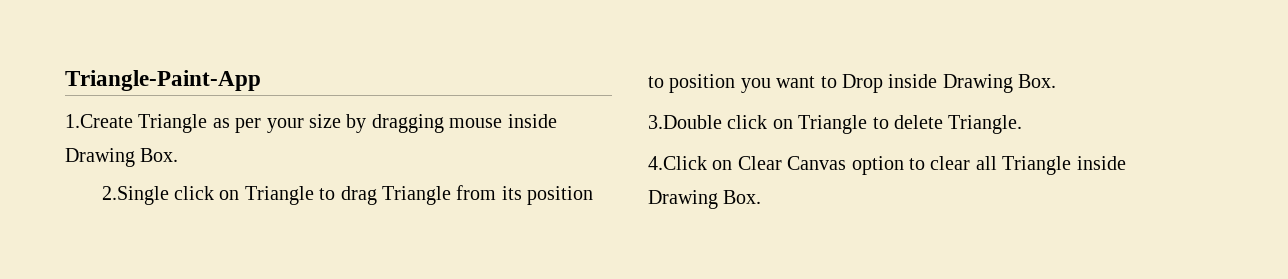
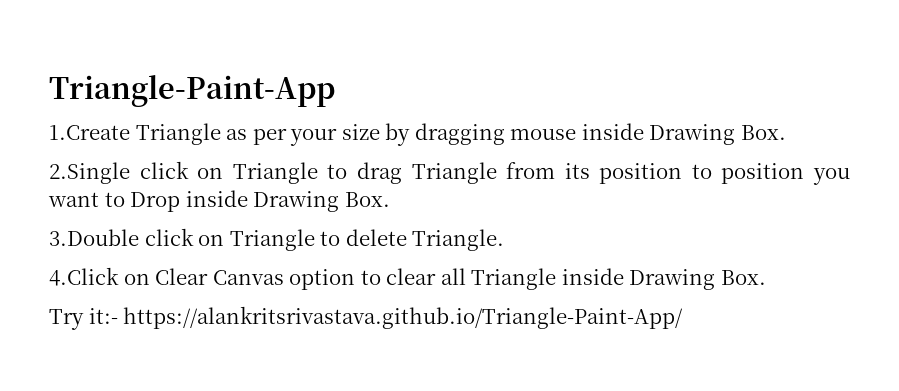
+ Try it:- https://alankritsrivastava.github.io/Triangle-Paint-App/

